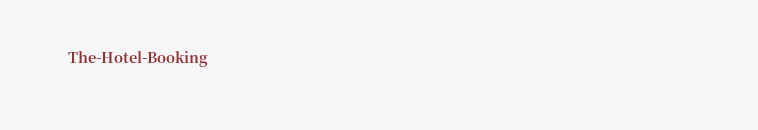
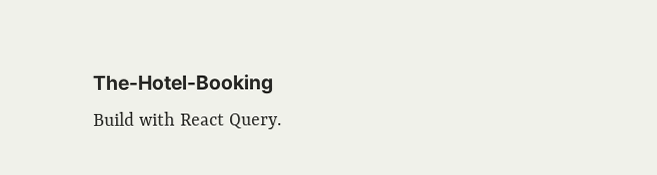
+ Build with React Query.

